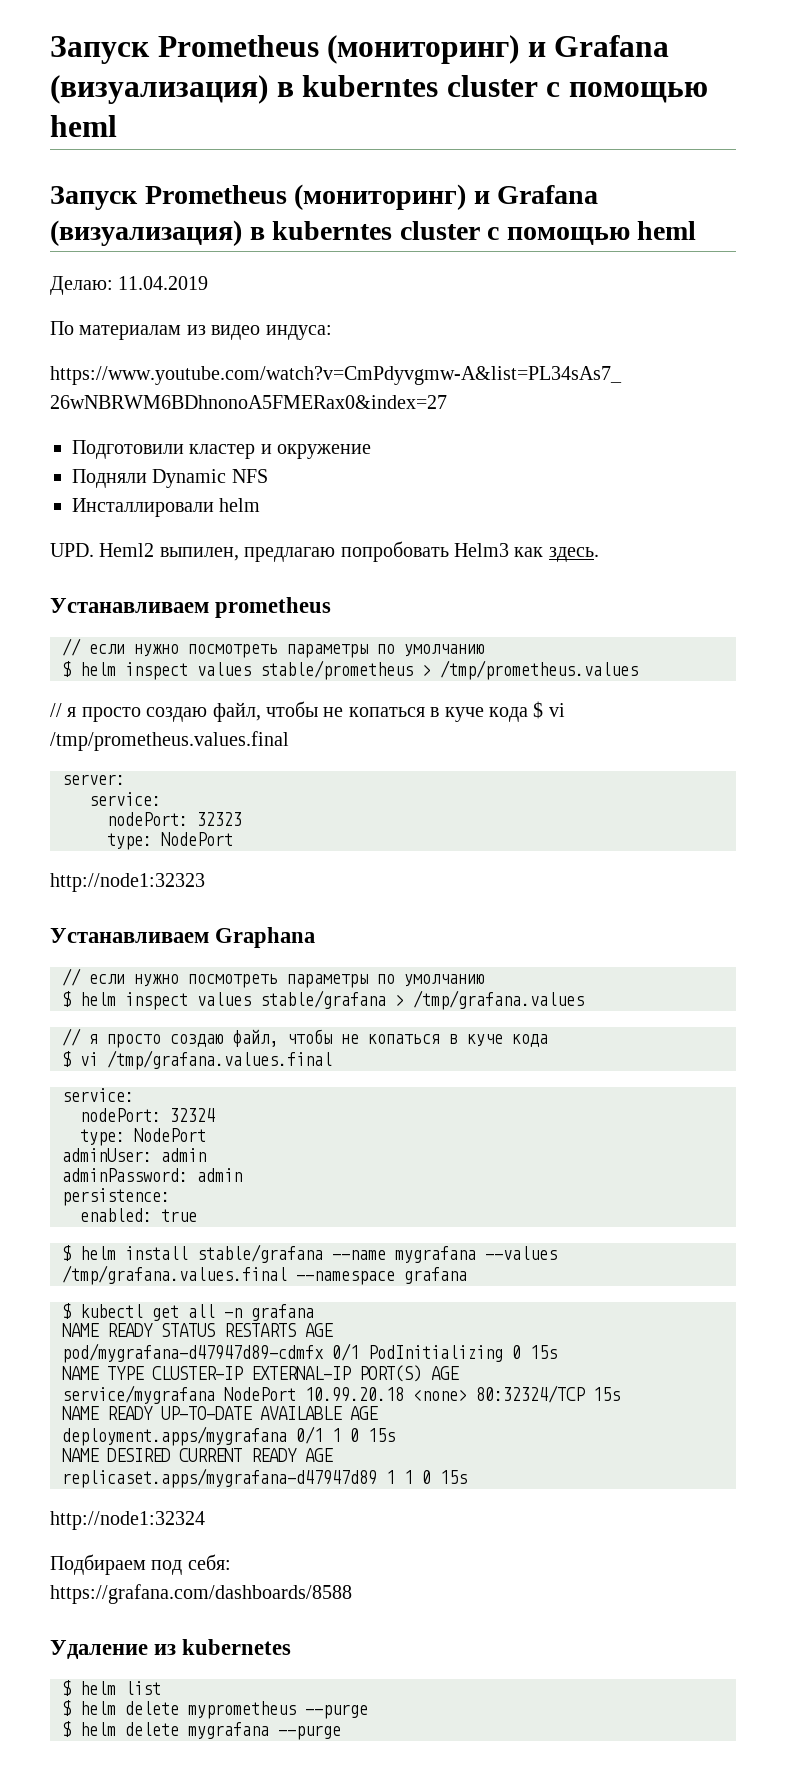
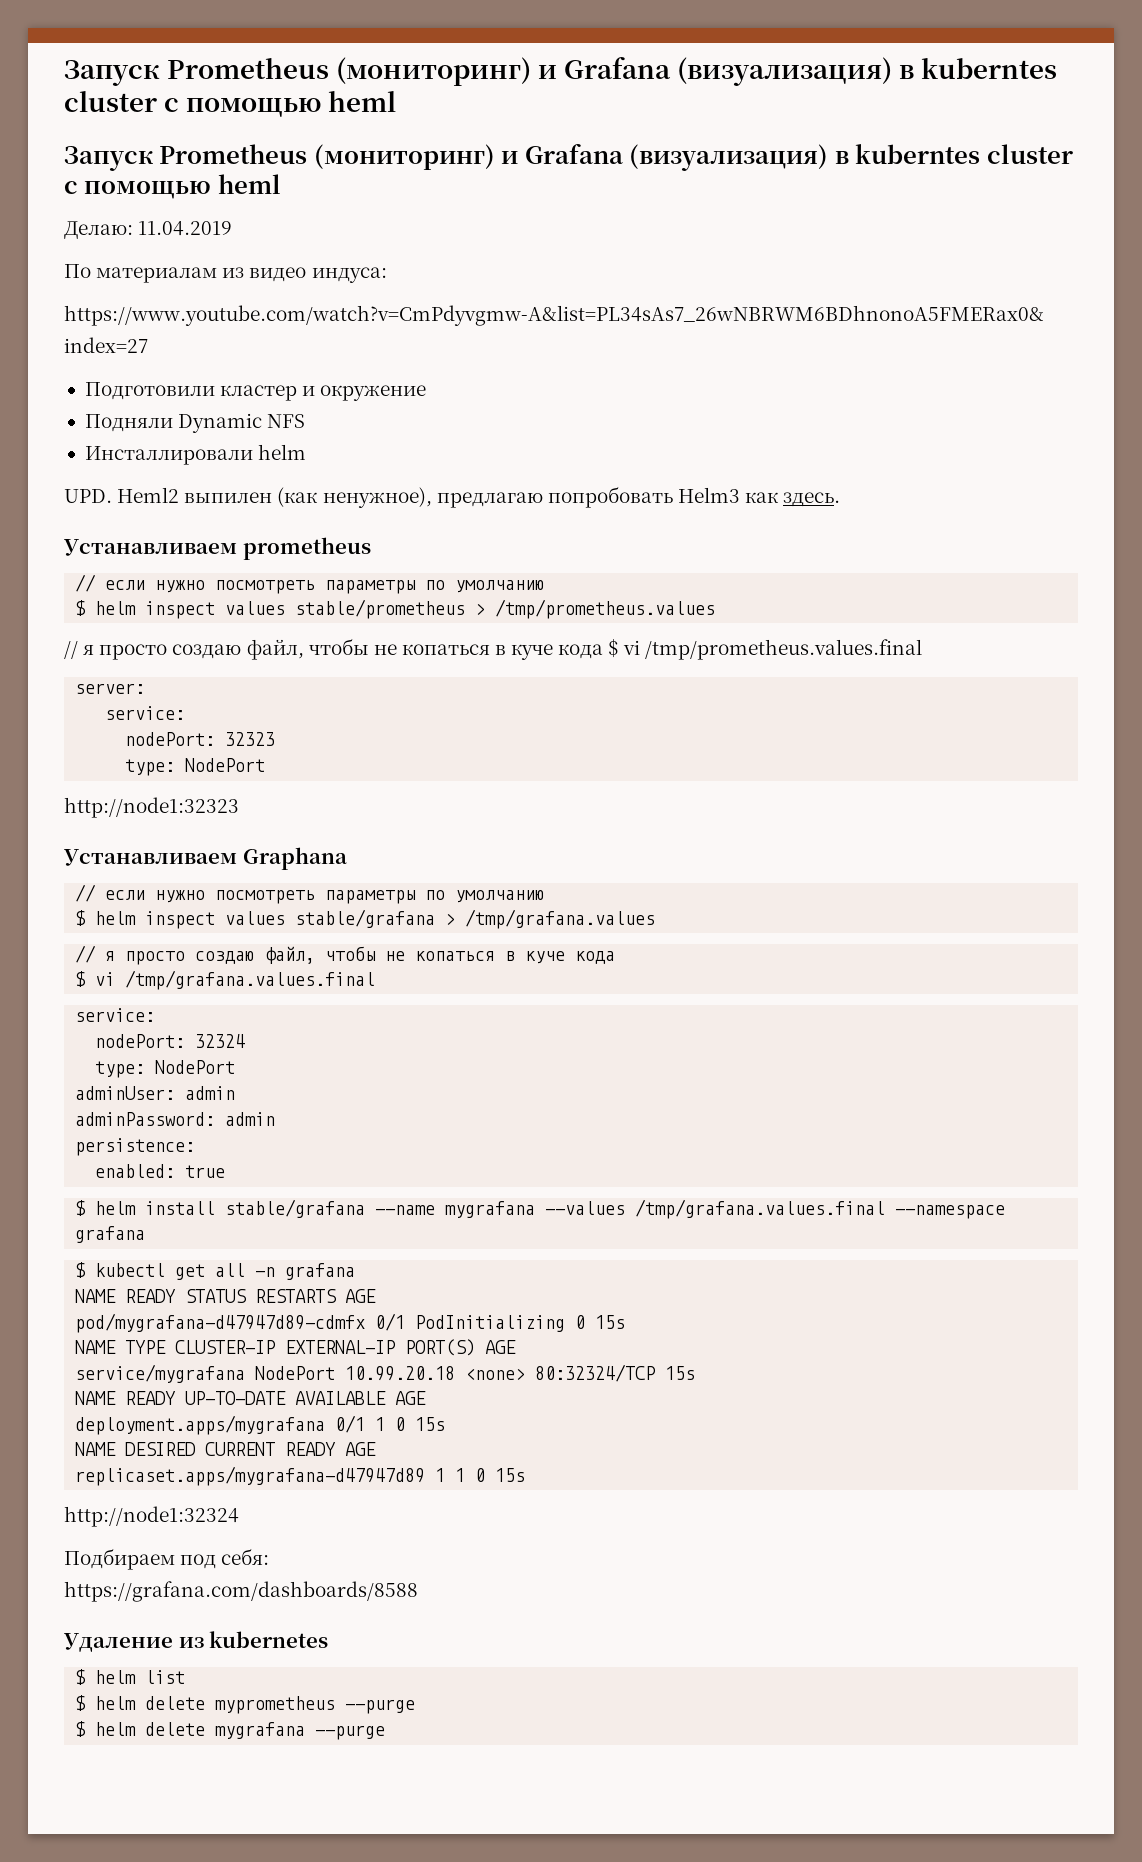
- UPD. Heml2 выпилен, предлагаю попробовать Helm3 как здесь.
+ UPD. Heml2 выпилен (как ненужное), предлагаю попробовать Helm3 как здесь.

